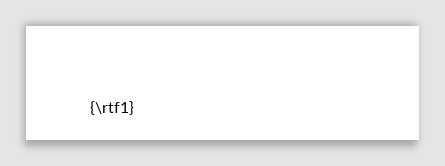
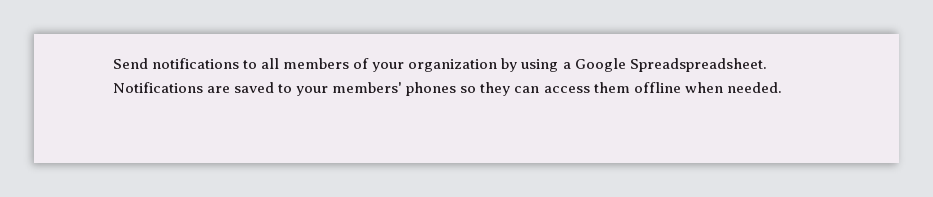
- {\rtf1}
+ Send notifications to all members of your organization by using a Google Spreadspreadsheet. Notifications are saved to your members' phones so they can access them offline when needed.

